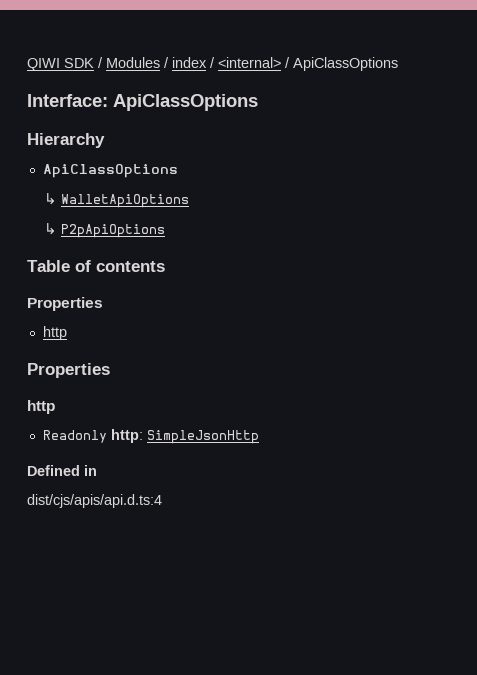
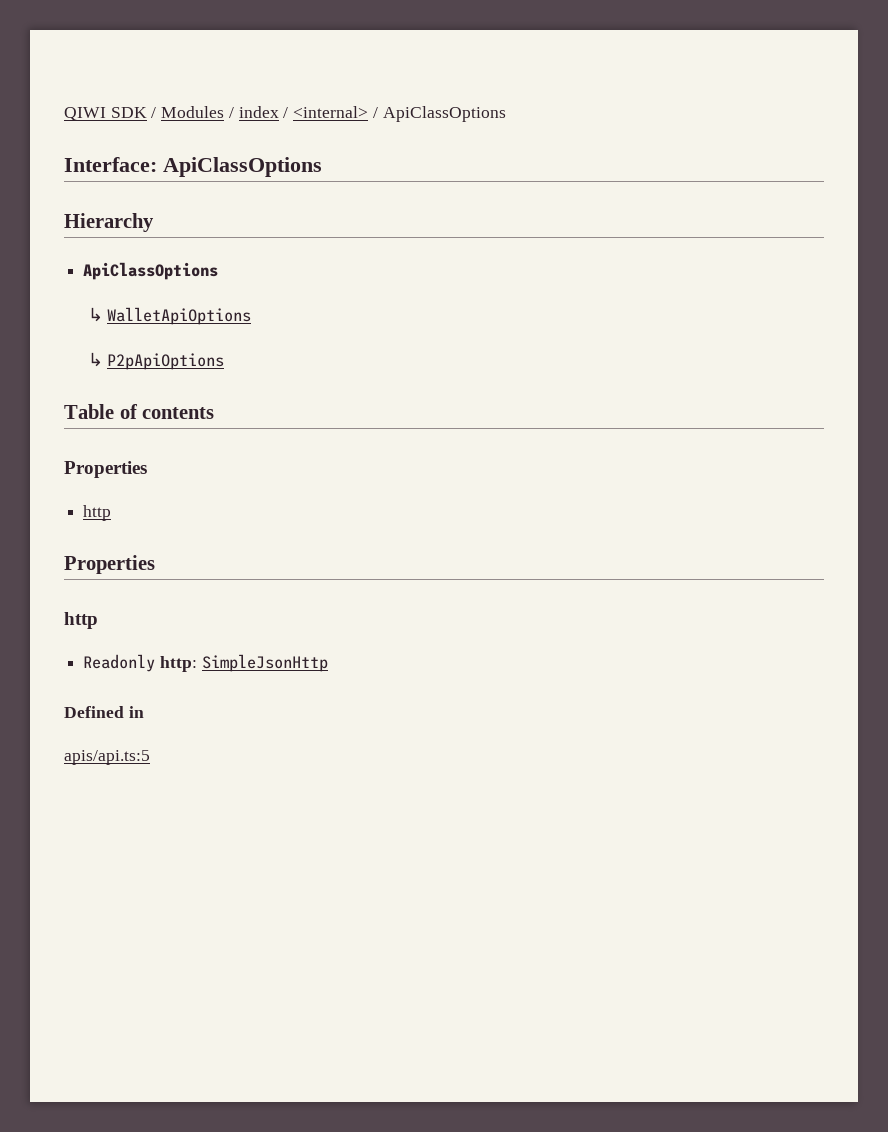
- dist/cjs/apis/api.d.ts:4
+ apis/api.ts:5

